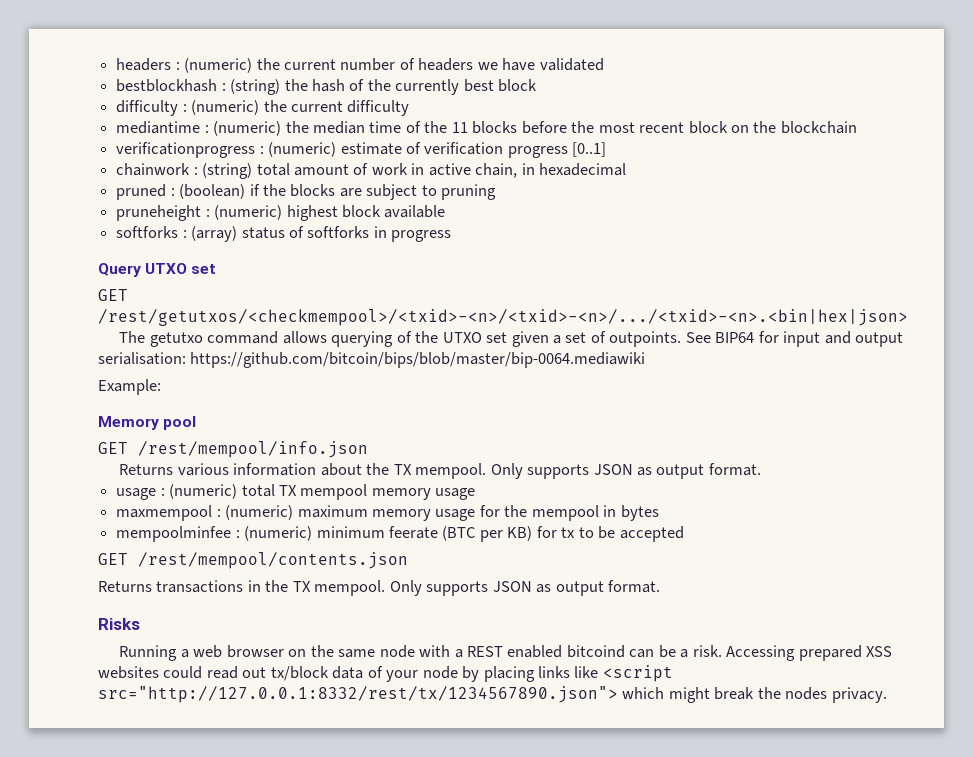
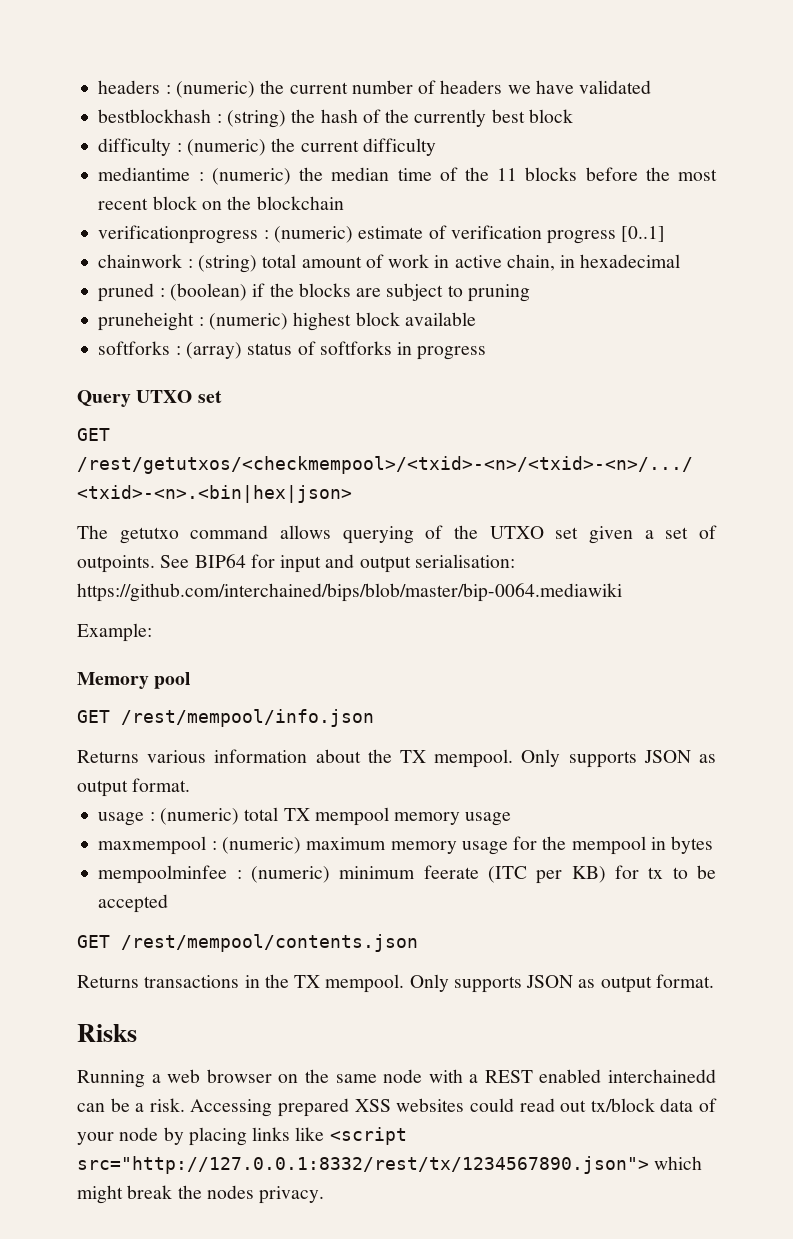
- See BIP64 for input and output serialisation: https://github.com/bitcoin/bips/blob/master/bip-0064.mediawiki
+ See BIP64 for input and output serialisation: https://github.com/interchained/bips/blob/master/bip-0064.mediawiki
- mempoolminfee : (numeric) minimum feerate (BTC per KB) for tx to be accepted
+ mempoolminfee : (numeric) minimum feerate (ITC per KB) for tx to be accepted
- Running a web browser on the same node with a REST enabled bitcoind can be a risk.
+ Running a web browser on the same node with a REST enabled interchainedd can be a risk.

